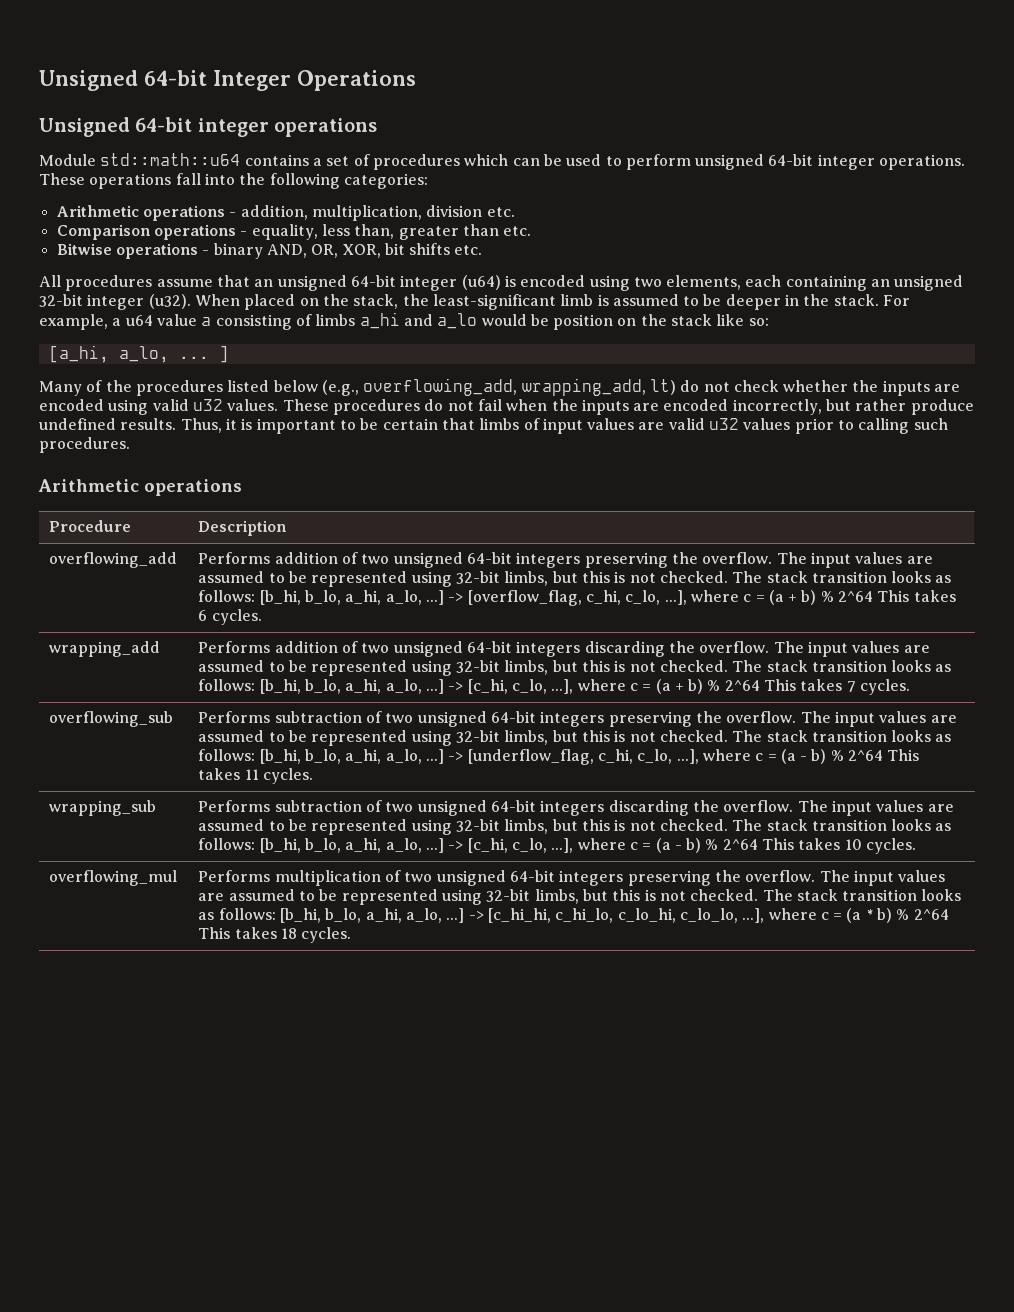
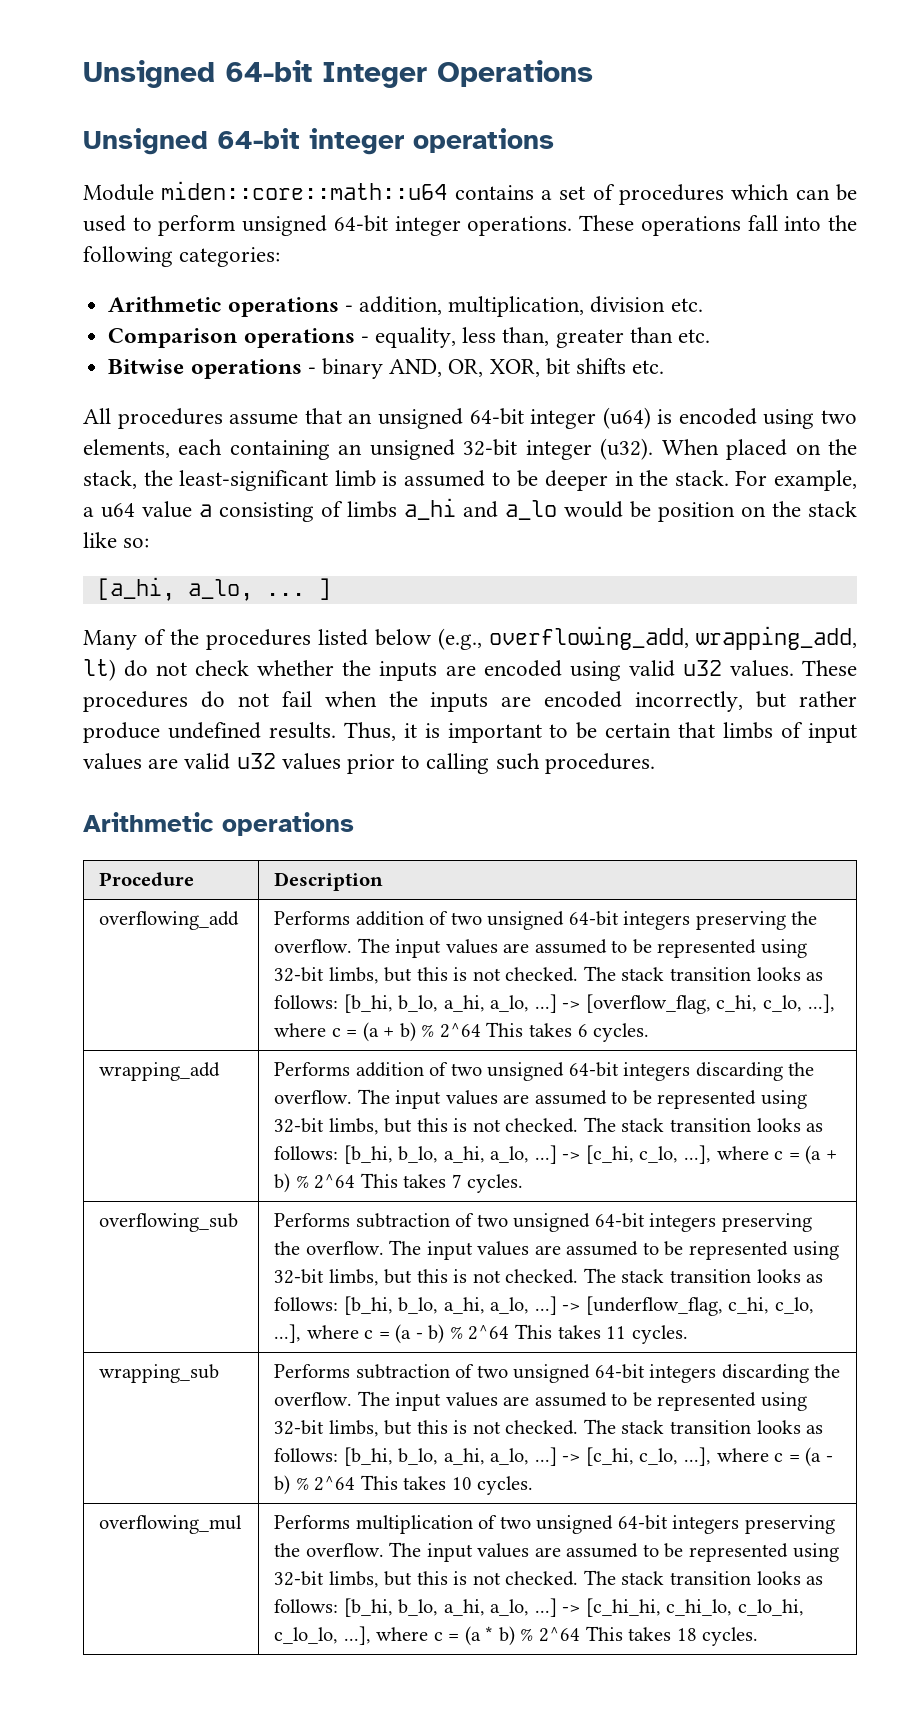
- Module std::math::u64 contains a set of procedures which can be used to perform unsigned 64-bit integer operations.
+ Module miden::core::math::u64 contains a set of procedures which can be used to perform unsigned 64-bit integer operations.

